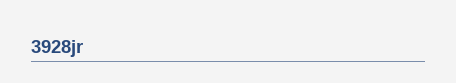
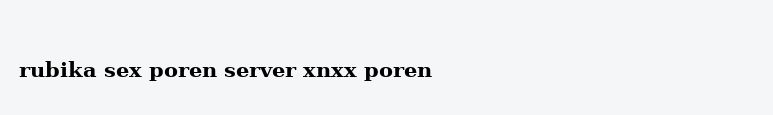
- 3928jr
+ rubika sex poren server xnxx poren

